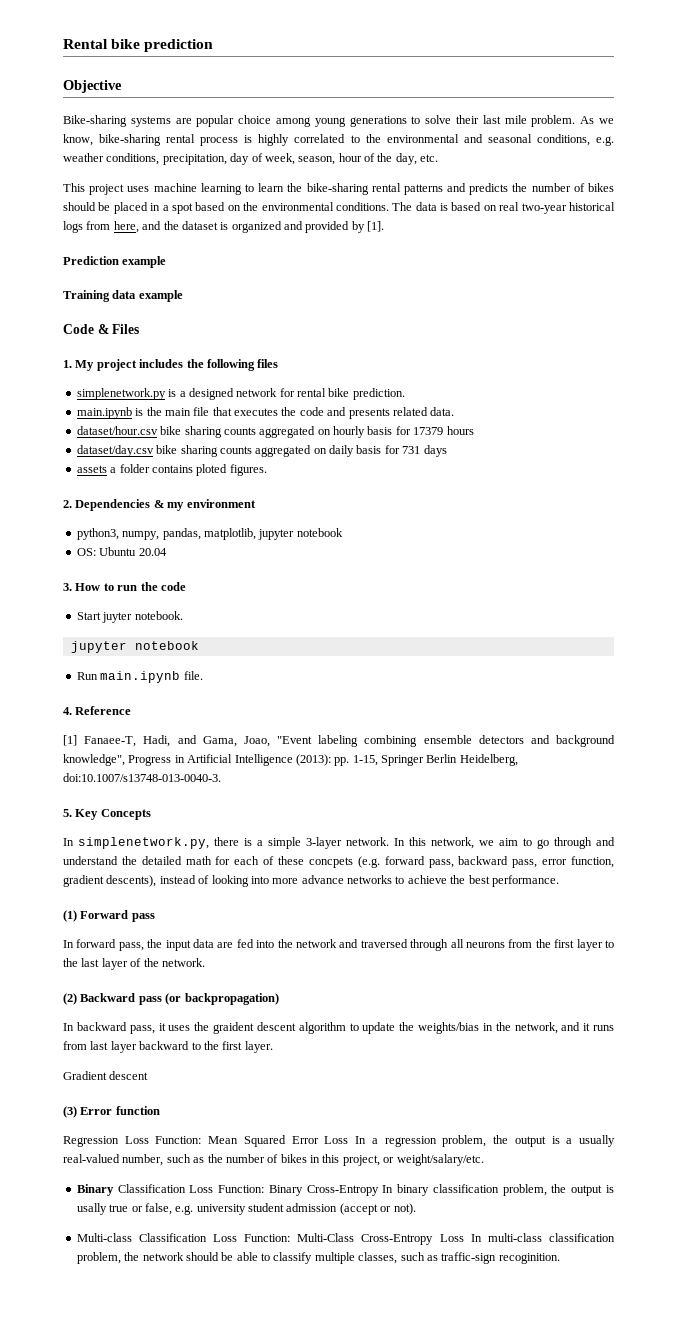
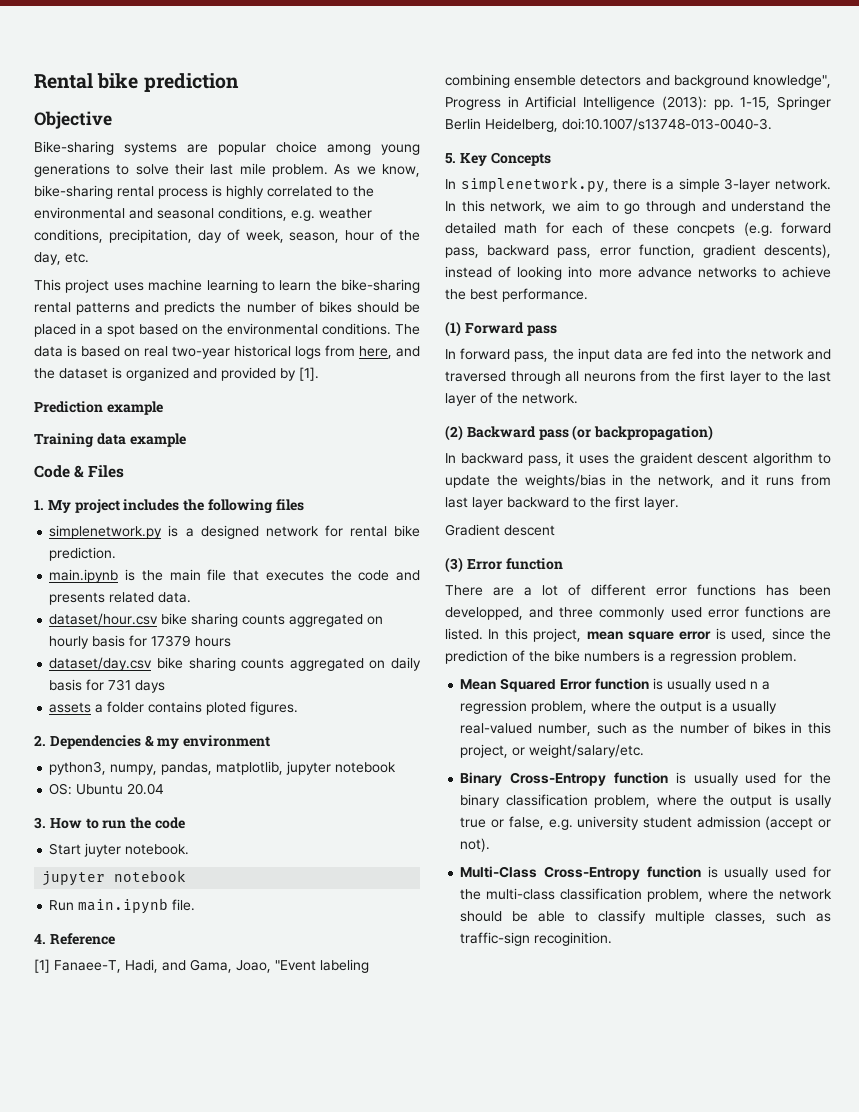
- Regression Loss Function: Mean Squared Error Loss In a regression problem, the output is a usually real-valued number, such as the number of bikes in this project, or weight/salary/etc.
+ There are a lot of different error functions has been developped, and three commonly used error functions are listed. In this project, mean square error is used, since the prediction of the bike numbers is a regression problem.
+ Mean Squared Error function is usually used n a regression problem, where the output is a usually real-valued number, such as the number of bikes in this project, or weight/salary/etc.
- Binary Classification Loss Function: Binary Cross-Entropy In binary classification problem, the output is usally true or false, e.g. university student admission (accept or not).
+ Binary Cross-Entropy function is usually used for the binary classification problem, where the output is usally true or false, e.g. university student admission (accept or not).
- Multi-class Classification Loss Function: Multi-Class Cross-Entropy Loss In multi-class classification problem, the network should be able to classify multiple classes, such as traffic-sign recoginition.
+ Multi-Class Cross-Entropy function is usually used for the multi-class classification problem, where the network should be able to classify multiple classes, such as traffic-sign recoginition.

